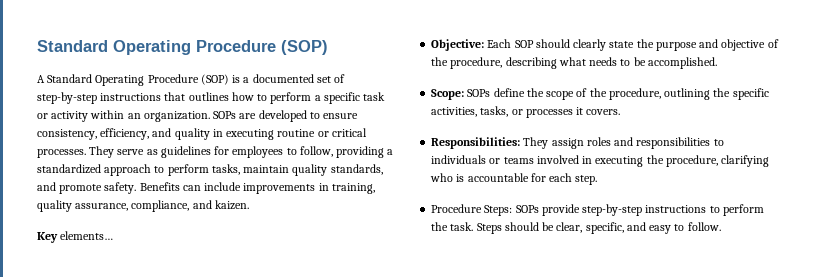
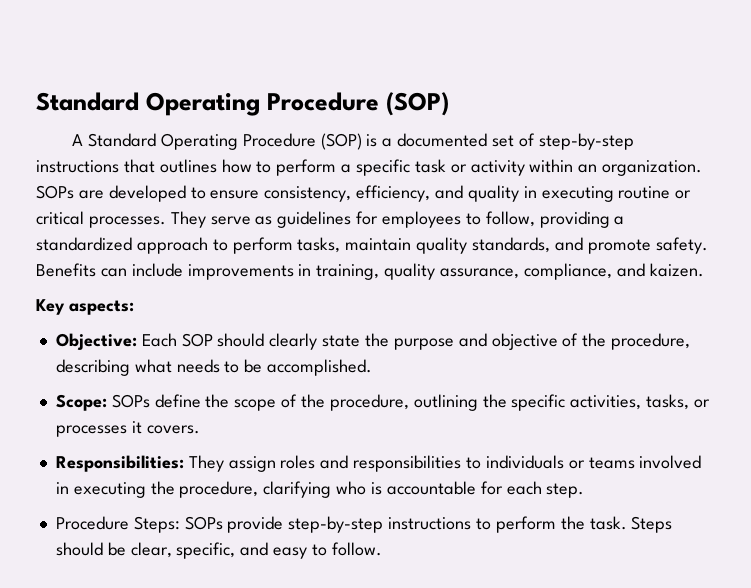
- Key elements…
+ Key aspects:

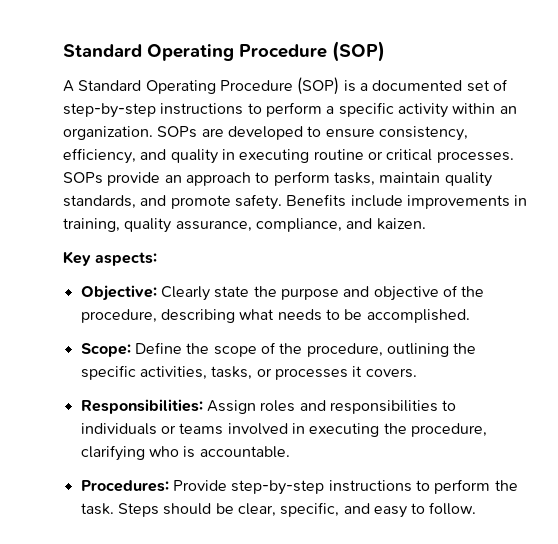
- A Standard Operating Procedure (SOP) is a documented set of step-by-step instructions that outlines how to perform a specific task or activity within an organization.
+ A Standard Operating Procedure (SOP) is a documented set of step-by-step instructions to perform a specific activity within an organization.
- They serve as guidelines for employees to follow, providing a standardized approach to perform tasks, maintain quality standards, and promote safety.
+ SOPs provide an approach to perform tasks, maintain quality standards, and promote safety.
- Benefits can include improvements in training, quality assurance, compliance, and kaizen.
+ Benefits include improvements in training, quality assurance, compliance, and kaizen.
- Objective: Each SOP should clearly state the purpose and objective of the procedure, describing what needs to be accomplished.
+ Objective: Clearly state the purpose and objective of the procedure, describing what needs to be accomplished.
- Scope: SOPs define the scope of the procedure, outlining the specific activities, tasks, or processes it covers.
+ Scope: Define the scope of the procedure, outlining the specific activities, tasks, or processes it covers.
- Responsibilities: They assign roles and responsibilities to individuals or teams involved in executing the procedure, clarifying who is accountable for each step.
- Procedure Steps: SOPs provide step-by-step instructions to perform the task.
+ Responsibilities: Assign roles and responsibilities to individuals or teams involved in executing the procedure, clarifying who is accountable.
+ Procedures: Provide step-by-step instructions to perform the task.

